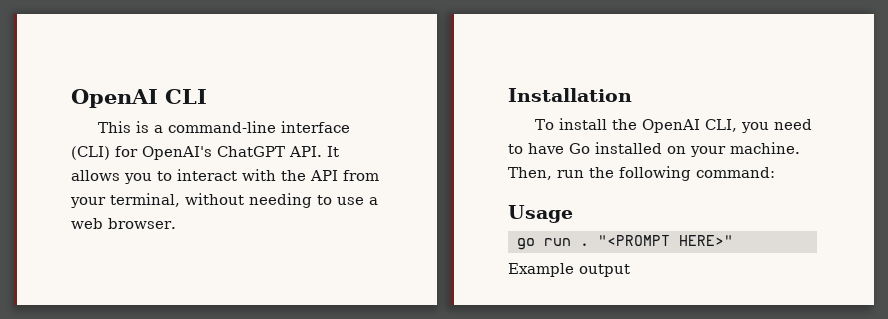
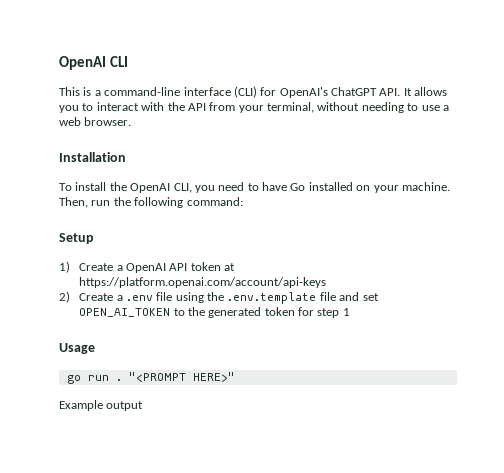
+ Setup
+ 1) Create a OpenAI API token at https://platform.openai.com/account/api-keys
+ 2) Create a .env file using the .env.template file and set OPEN_AI_TOKEN to the generated token for step 1

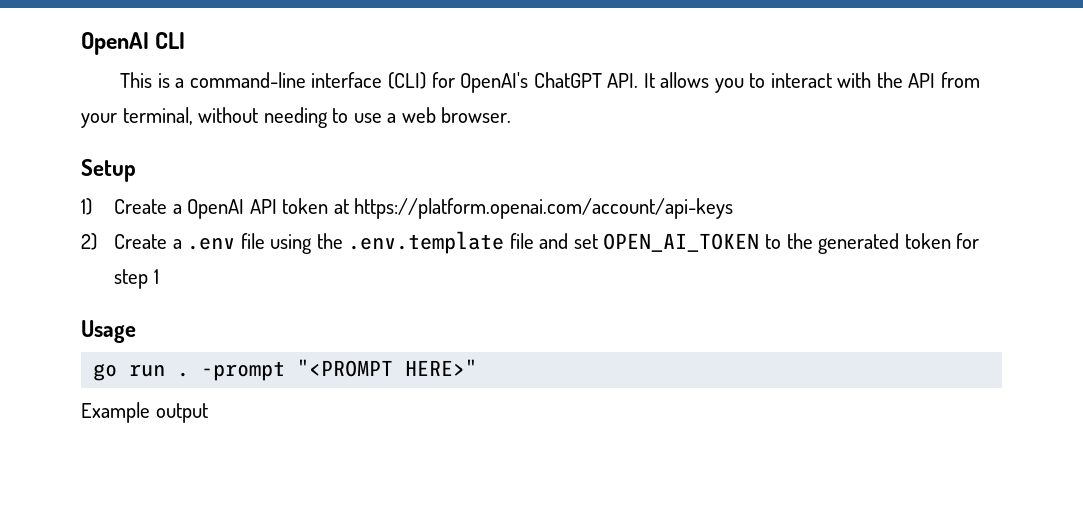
- Installation
- To install the OpenAI CLI, you need to have Go installed on your machine. Then, run the following command:
- "<PROMPT HERE>"
+ -prompt "<PROMPT HERE>"

